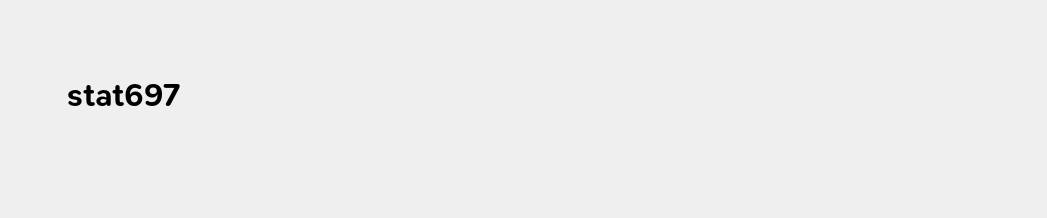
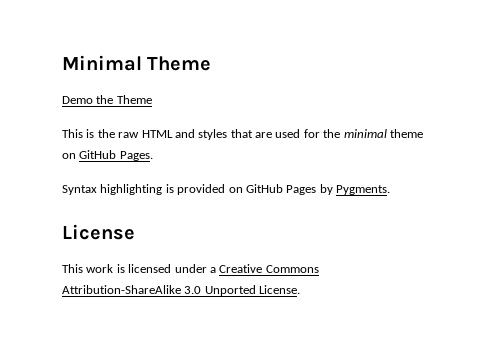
- stat697
+ Minimal Theme
+ Demo the Theme
+ This is the raw HTML and styles that are used for the minimal theme on GitHub Pages.
+ Syntax highlighting is provided on GitHub Pages by Pygments.
+ License
+ This work is licensed under a Creative Commons Attribution-ShareAlike 3.0 Unported License.

